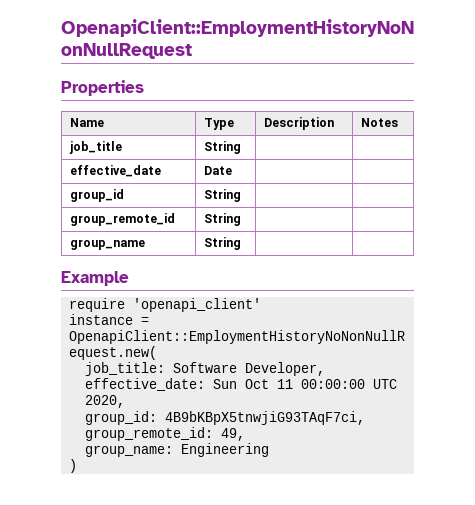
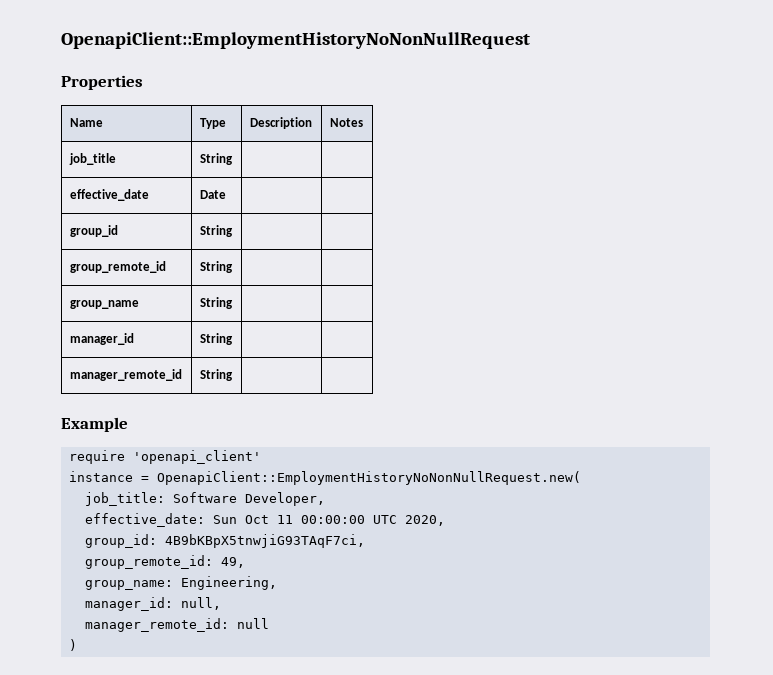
+ manager_id | String | |
+ manager_remote_id | String | |
- group_name: Engineering
+ group_name: Engineering,
+ manager_id: null,
+ manager_remote_id: null

